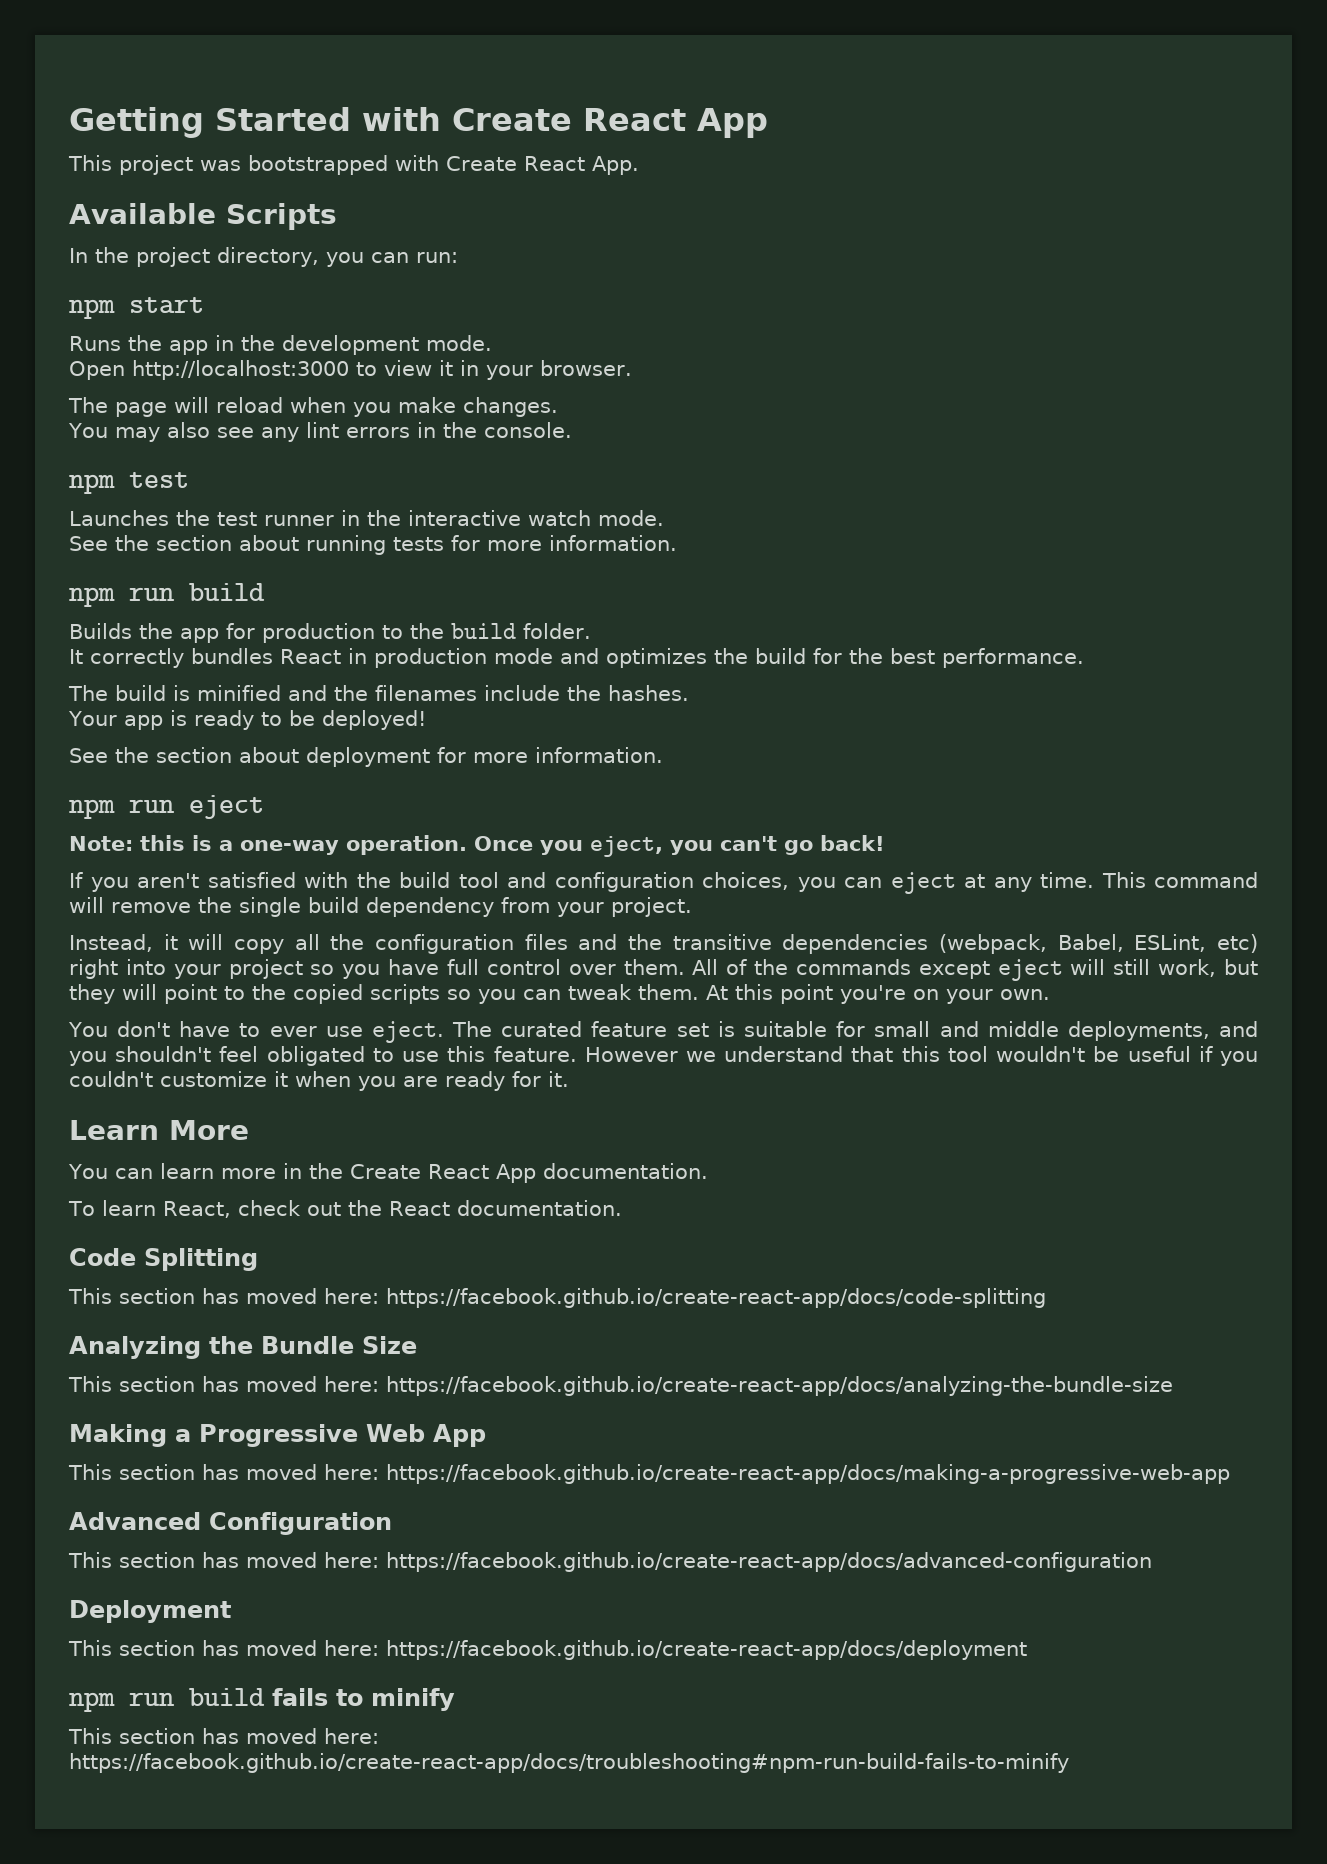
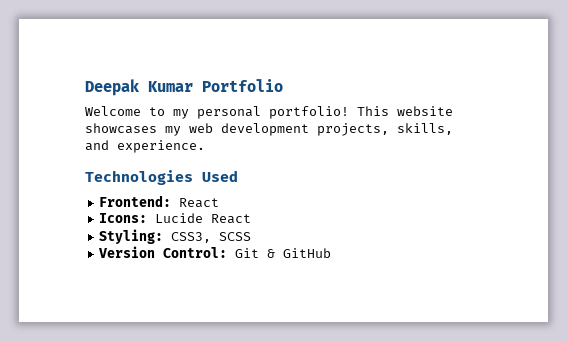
- Getting Started with Create React App
- This project was bootstrapped with Create React App.
- Available Scripts
- In the project directory, you can run:
- npm start
- Runs the app in the development mode.
- Open http://localhost:3000 to view it in your browser.
- The page will reload when you make changes.
- You may also see any lint errors in the console.
- npm test
- Launches the test runner in the interactive watch mode.
- See the section about running tests for more information.
- npm run build
- Builds the app for production to the build folder.
- It correctly bundles React in production mode and optimizes the build for the best performance.
- The build is minified and the filenames include the hashes.
- Your app is ready to be deployed!
- See the section about deployment for more information.
- npm run eject
- Note: this is a one-way operation. Once you eject, you can't go back!
- If you aren't satisfied with the build tool and configuration choices, you can eject at any time. This command will remove the single build dependency from your project.
- Instead, it will copy all the configuration files and the transitive dependencies (webpack, Babel, ESLint, etc) right into your project so you have full control over them. All of the commands except eject will still work, but they will point to the copied scripts so you can tweak them. At this point you're on your own.
- You don't have to ever use eject. The curated feature set is suitable for small and middle deployments, and you shouldn't feel obligated to use this feature. However we understand that this tool wouldn't be useful if you couldn't customize it when you are ready for it.
- Learn More
- You can learn more in the Create React App documentation.
- To learn React, check out the React documentation.
- Code Splitting
- This section has moved here: https://facebook.github.io/create-react-app/docs/code-splitting
- Analyzing the Bundle Size
- This section has moved here: https://facebook.github.io/create-react-app/docs/analyzing-the-bundle-size
- Making a Progressive Web App
- This section has moved here: https://facebook.github.io/create-react-app/docs/making-a-progressive-web-app
- Advanced Configuration
- This section has moved here: https://facebook.github.io/create-react-app/docs/advanced-configuration
- Deployment
- This section has moved here: https://facebook.github.io/create-react-app/docs/deployment
- npm run build fails to minify
- This section has moved here: https://facebook.github.io/create-react-app/docs/troubleshooting#npm-run-build-fails-to-minify
+ Deepak Kumar Portfolio
+ Welcome to my personal portfolio! This website showcases my web development projects, skills, and experience.
+ Technologies Used
+ Frontend: React
+ Icons: Lucide React
+ Styling: CSS3, SCSS
+ Version Control: Git & GitHub

